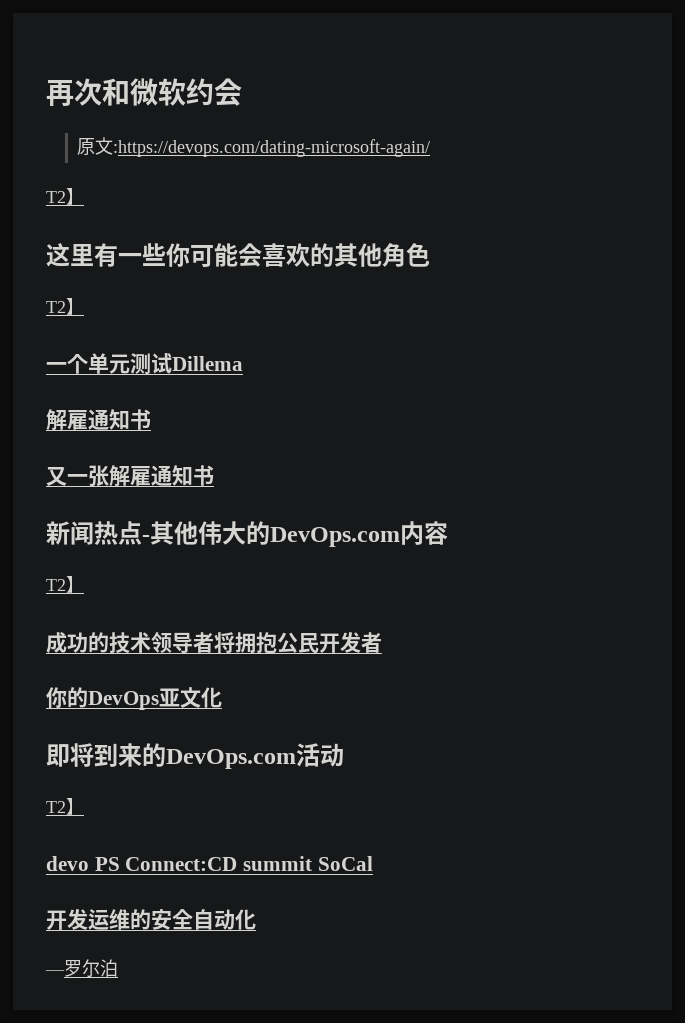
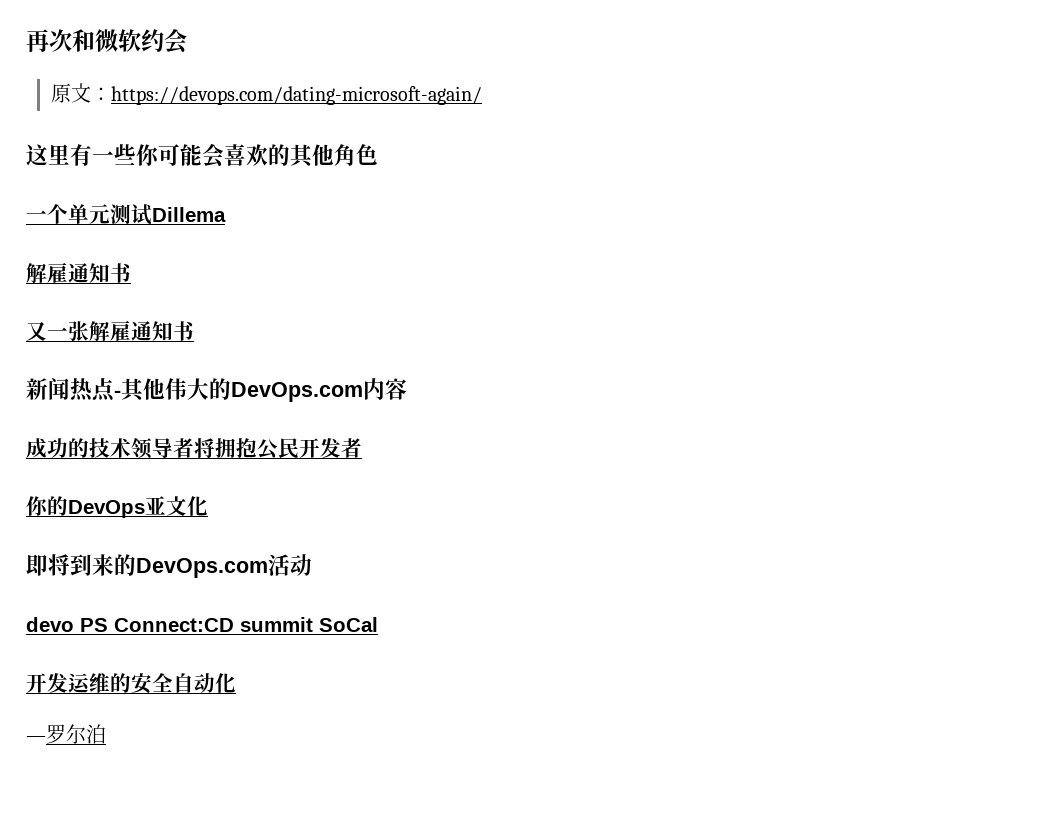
- 原文:https://devops.com/dating-microsoft-again/
- T2】
+ 原文：https://devops.com/dating-microsoft-again/
  这里有一些你可能会喜欢的其他角色
- T2】
  新闻热点-其他伟大的DevOps.com内容
- T2】
  即将到来的DevOps.com活动
- T2】

